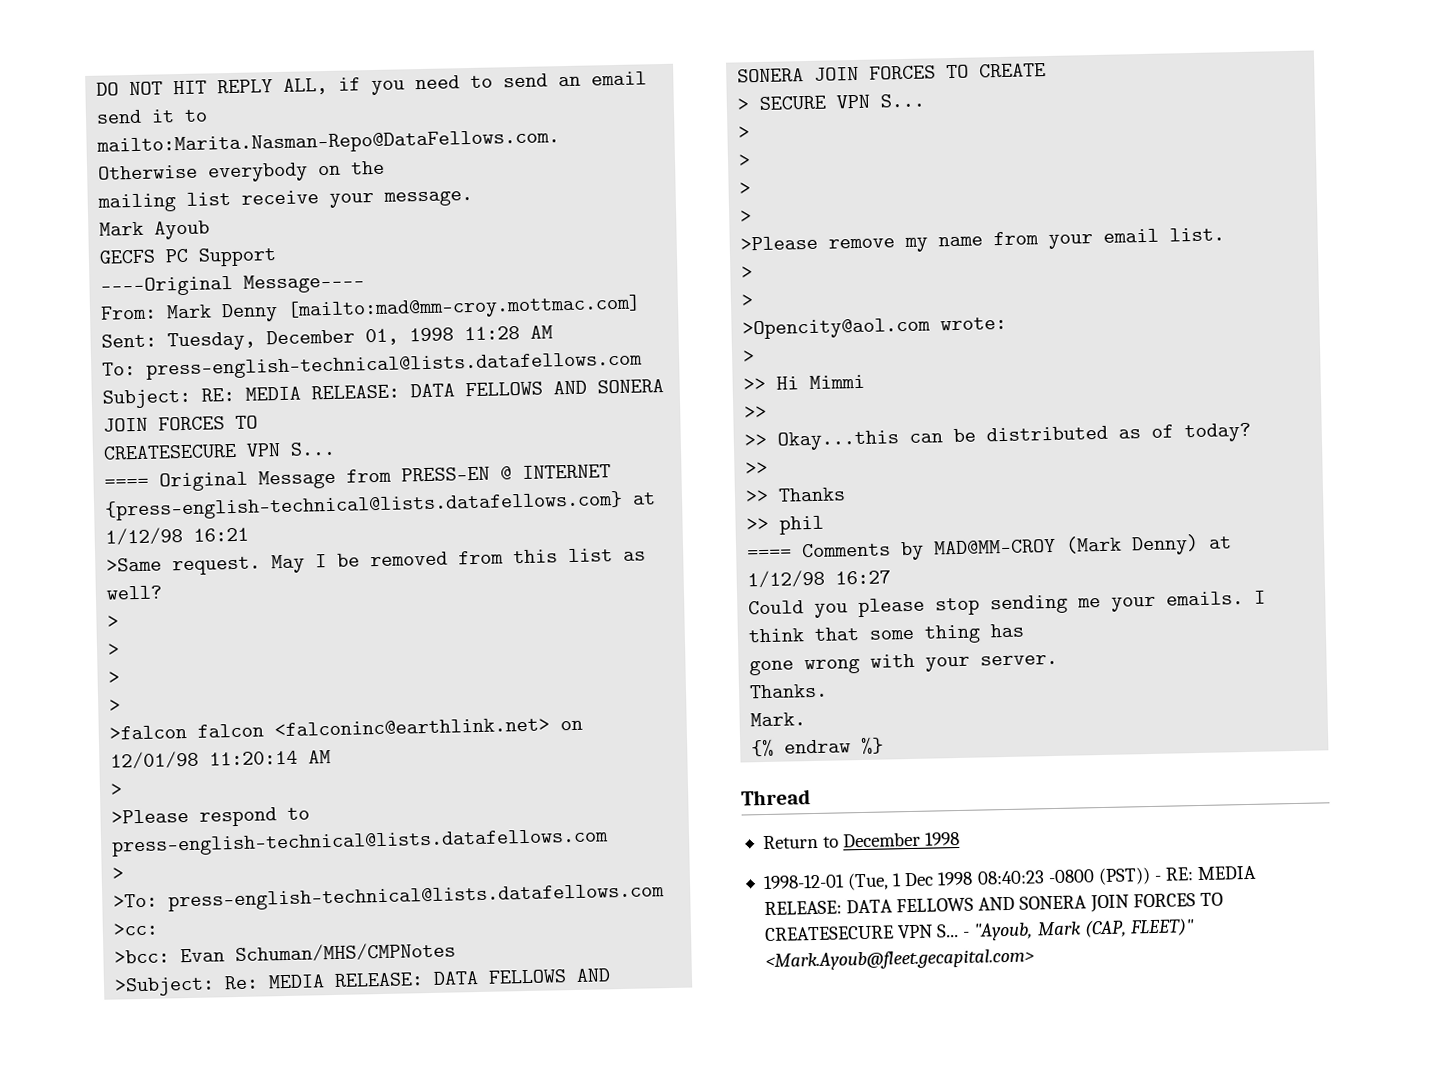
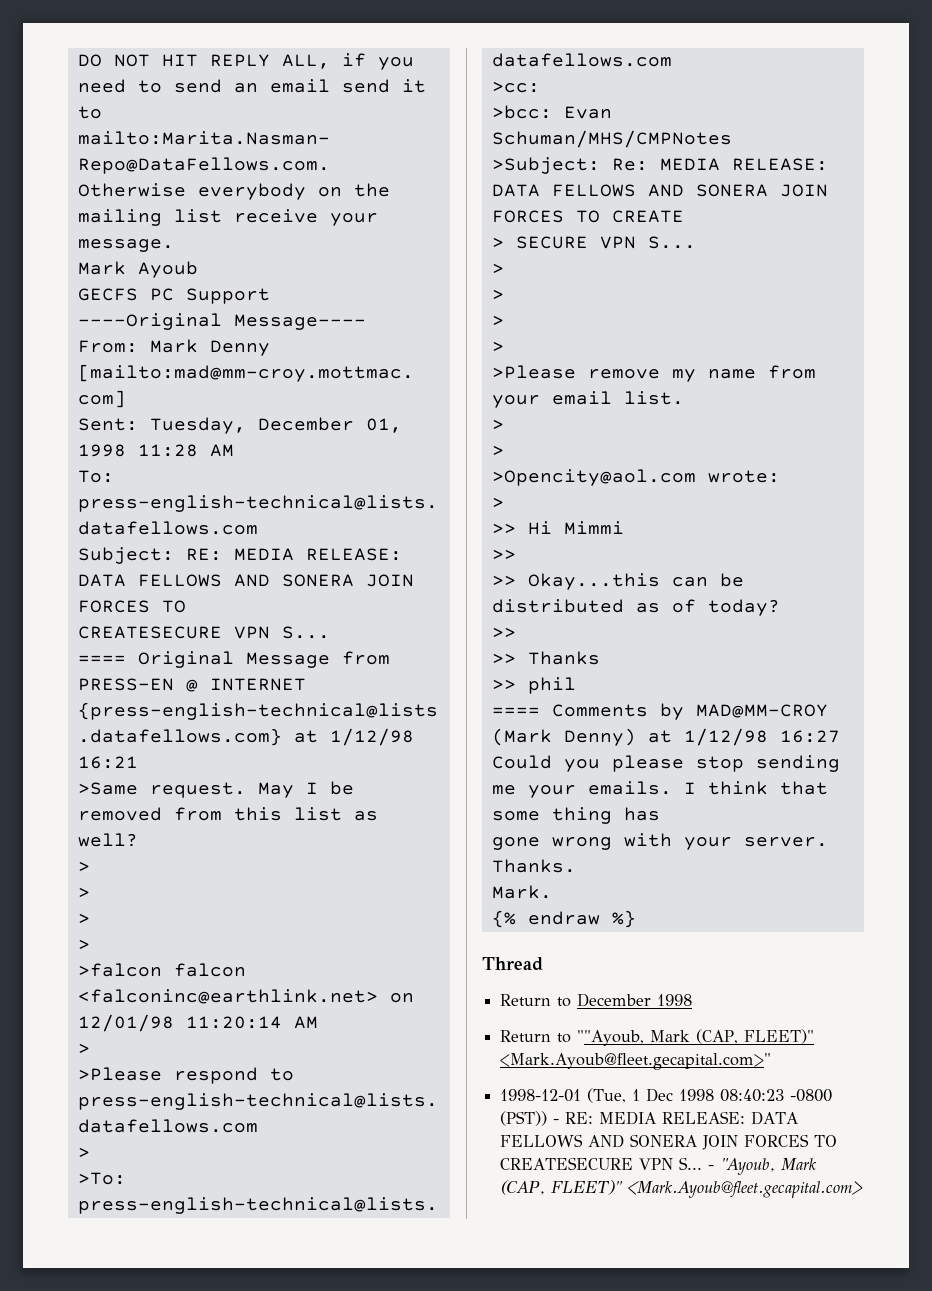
+ Return to ""Ayoub, Mark (CAP, FLEET)" <Mark.Ayoub@fleet.gecapital.com>"

